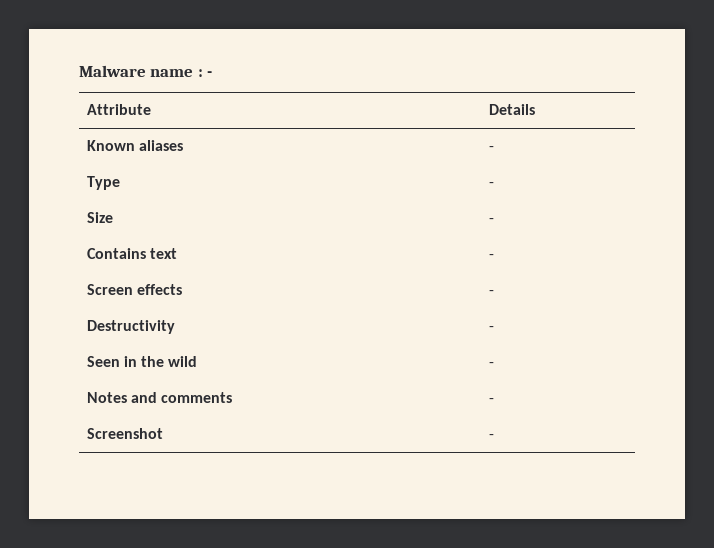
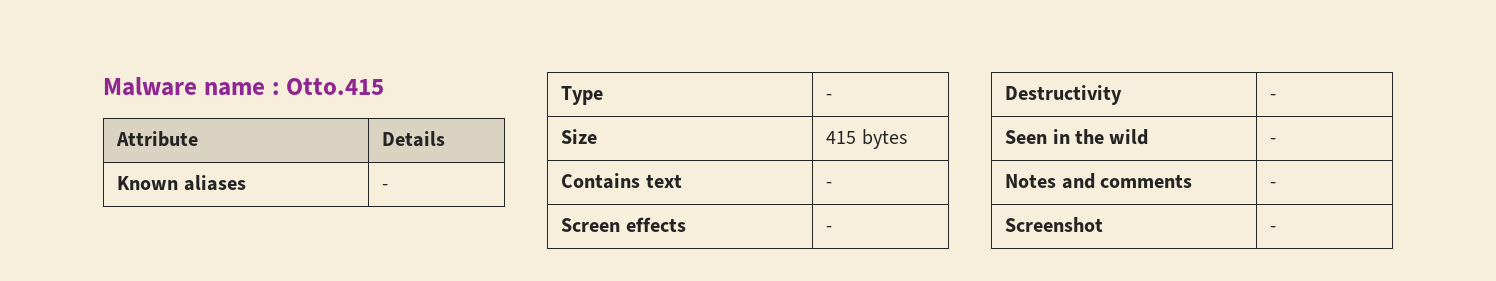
- Malware name : -
+ Malware name : Otto.415
- Size | -
+ Size | 415 bytes

